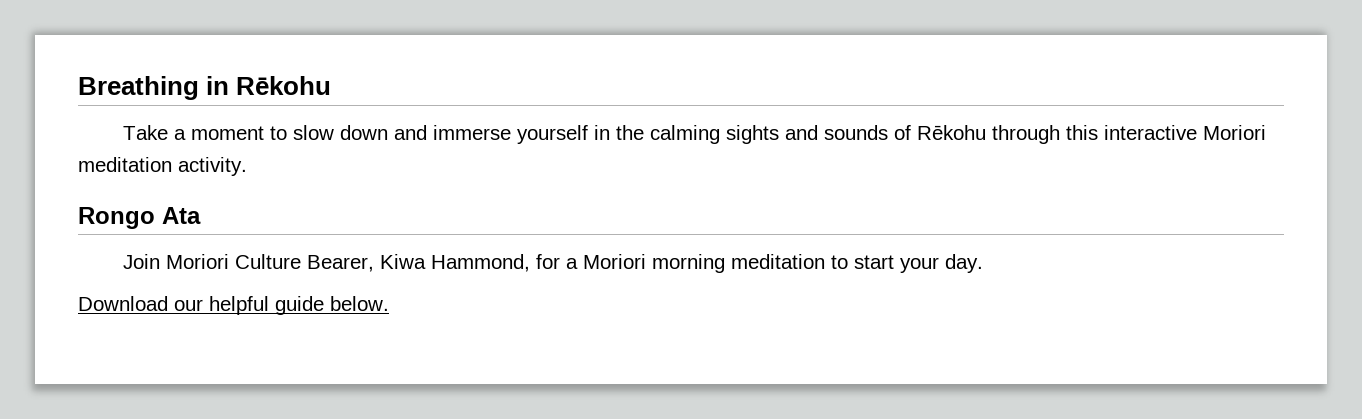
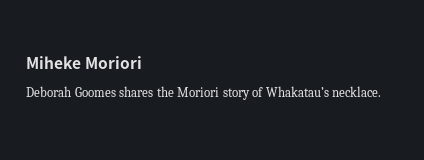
- Breathing in Rēkohu
- Take a moment to slow down and immerse yourself in the calming sights and sounds of Rēkohu through this interactive Moriori meditation activity.
- Rongo Ata
- Join Moriori Culture Bearer, Kiwa Hammond, for a Moriori morning meditation to start your day.
- Download our helpful guide below.
+ Miheke Moriori
+ Deborah Goomes shares the Moriori story of Whakatau’s necklace.

